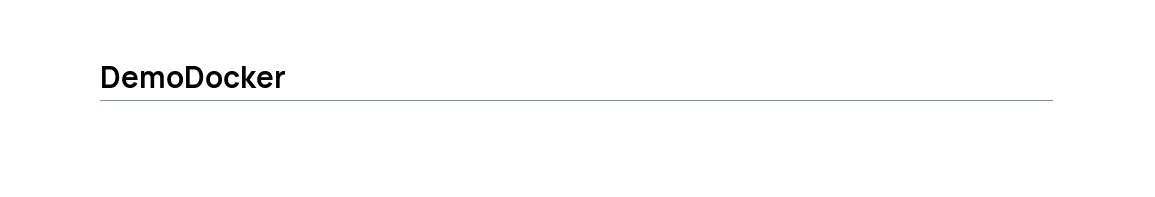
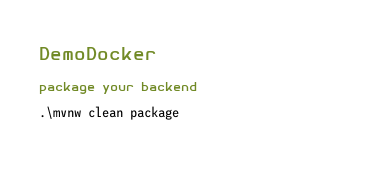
+ package your backend
+ .\mvnw clean package

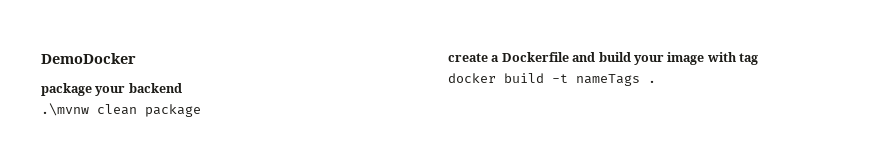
+ create a Dockerfile and build your image with tag
+ docker build -t nameTags .

